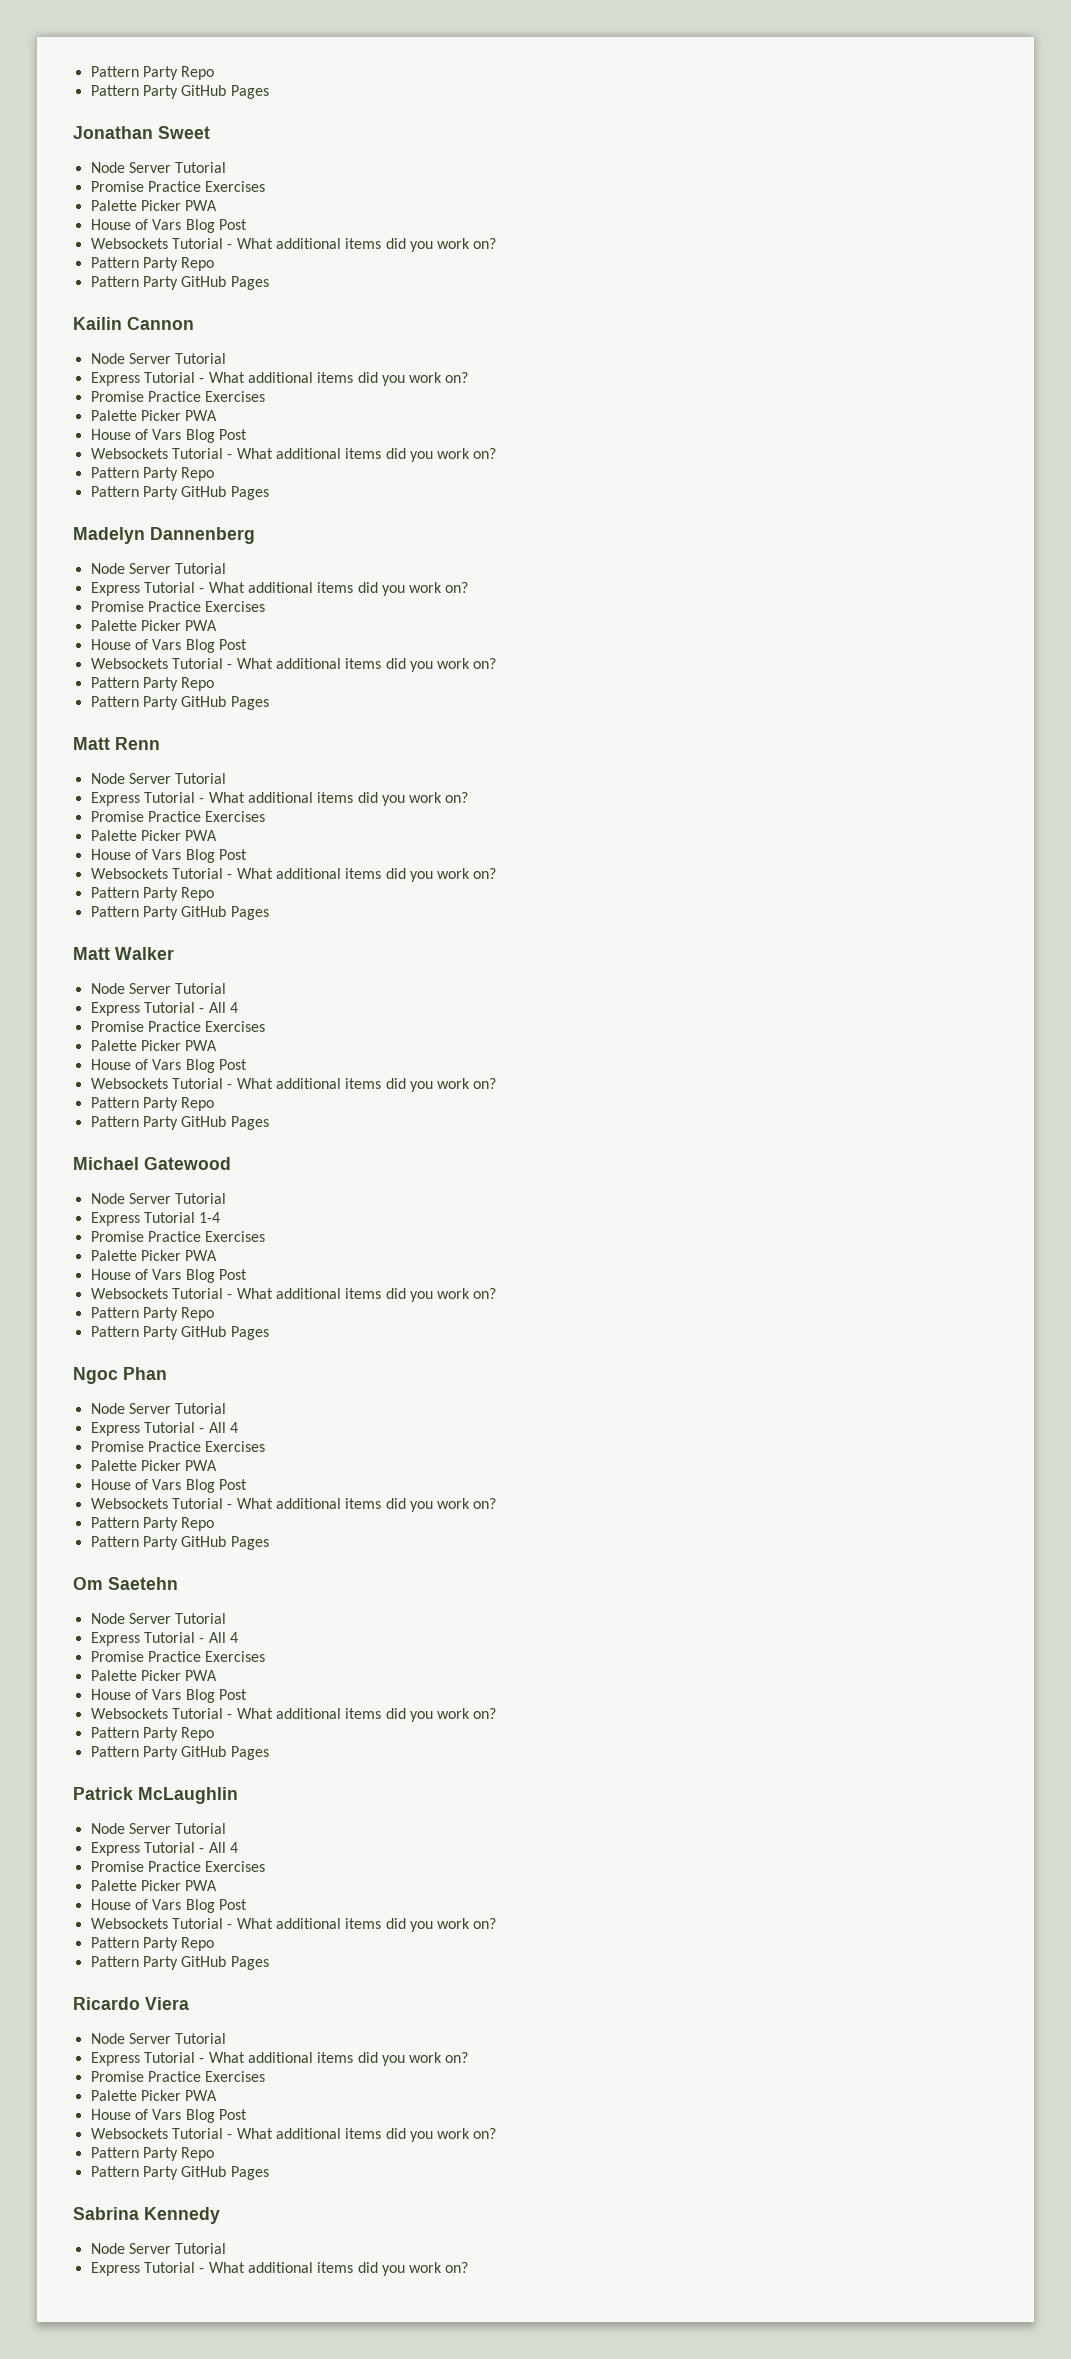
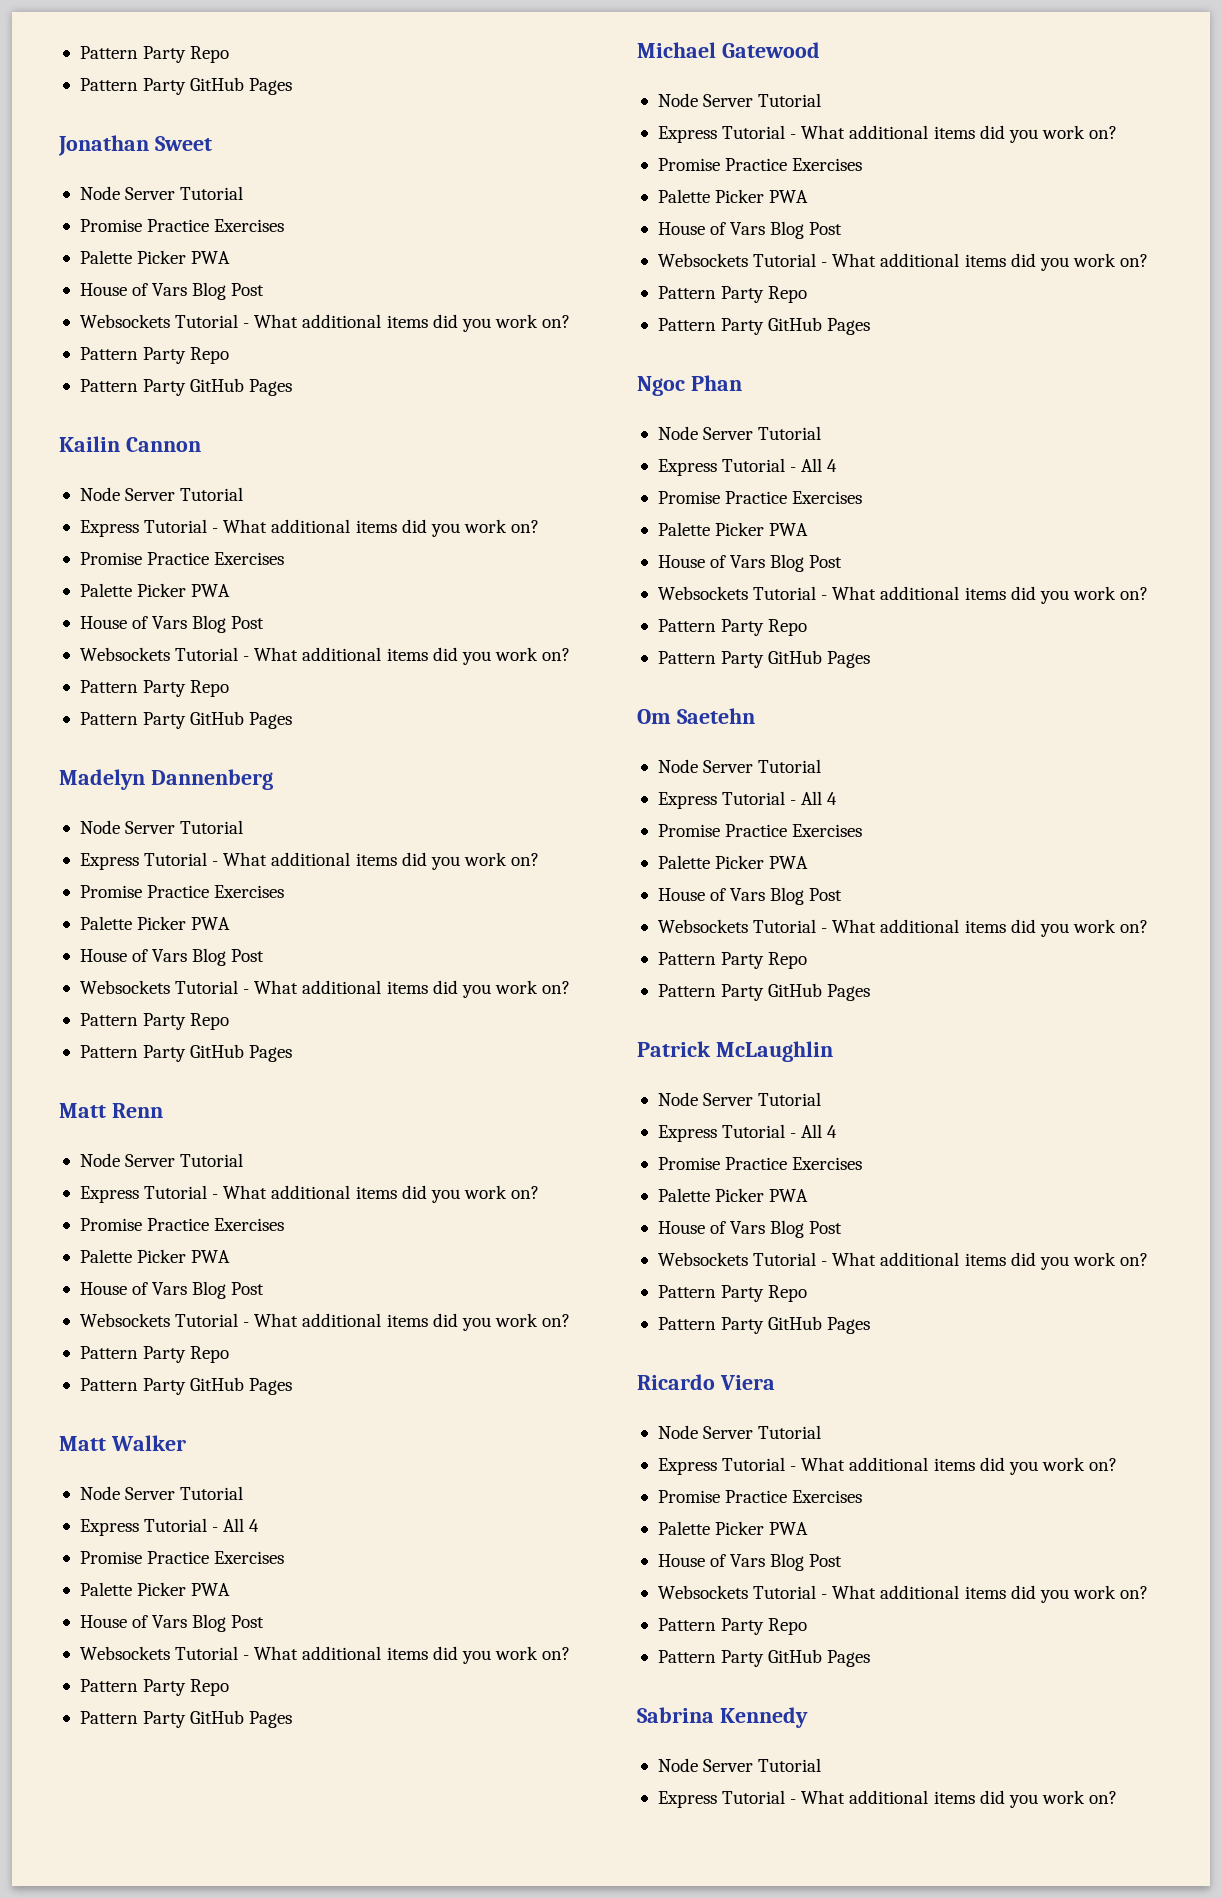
  Michael Gatewood
  Node Server Tutorial
- Express Tutorial 1-4
+ Express Tutorial - What additional items did you work on?

